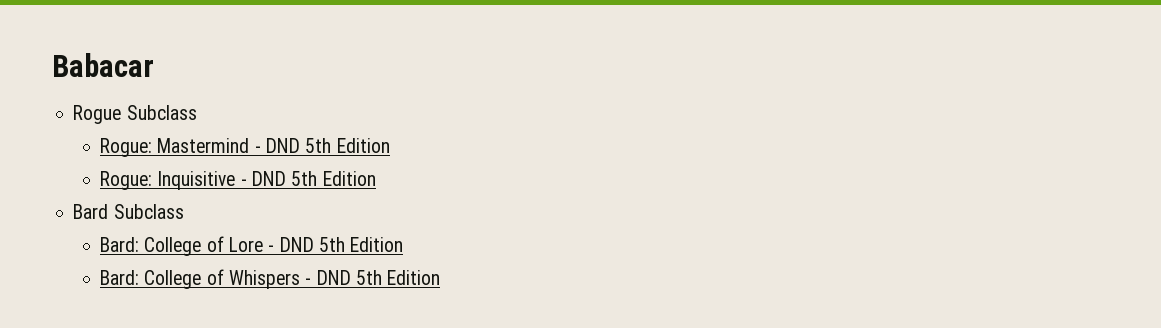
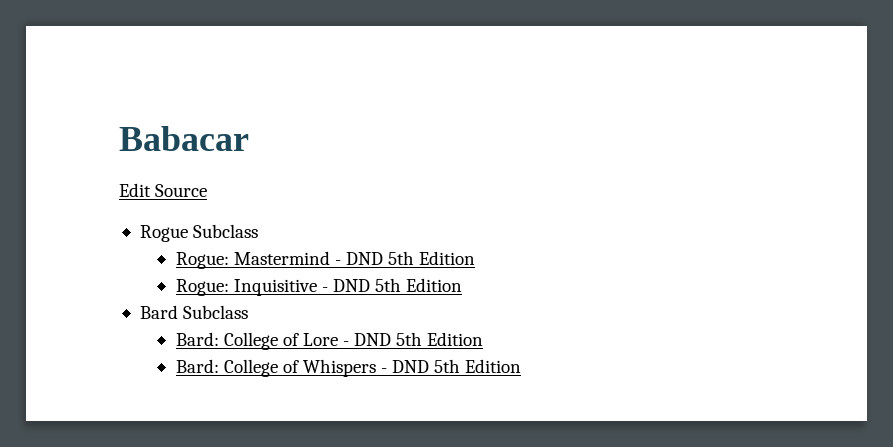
+ Edit Source

